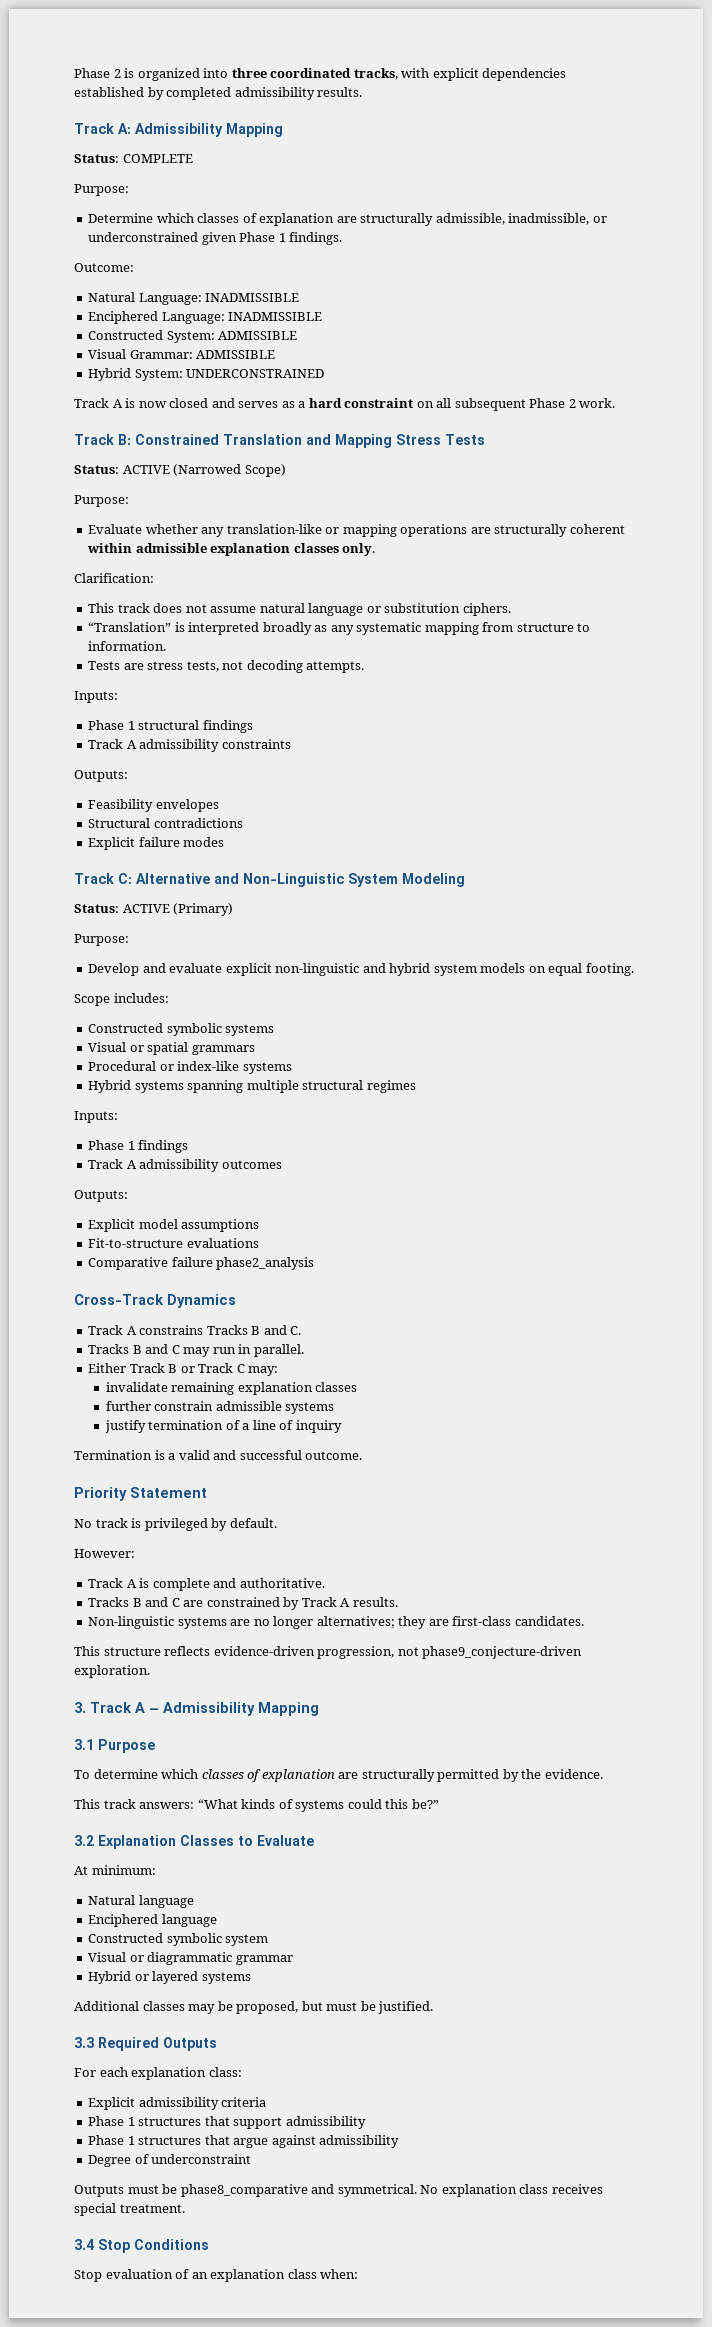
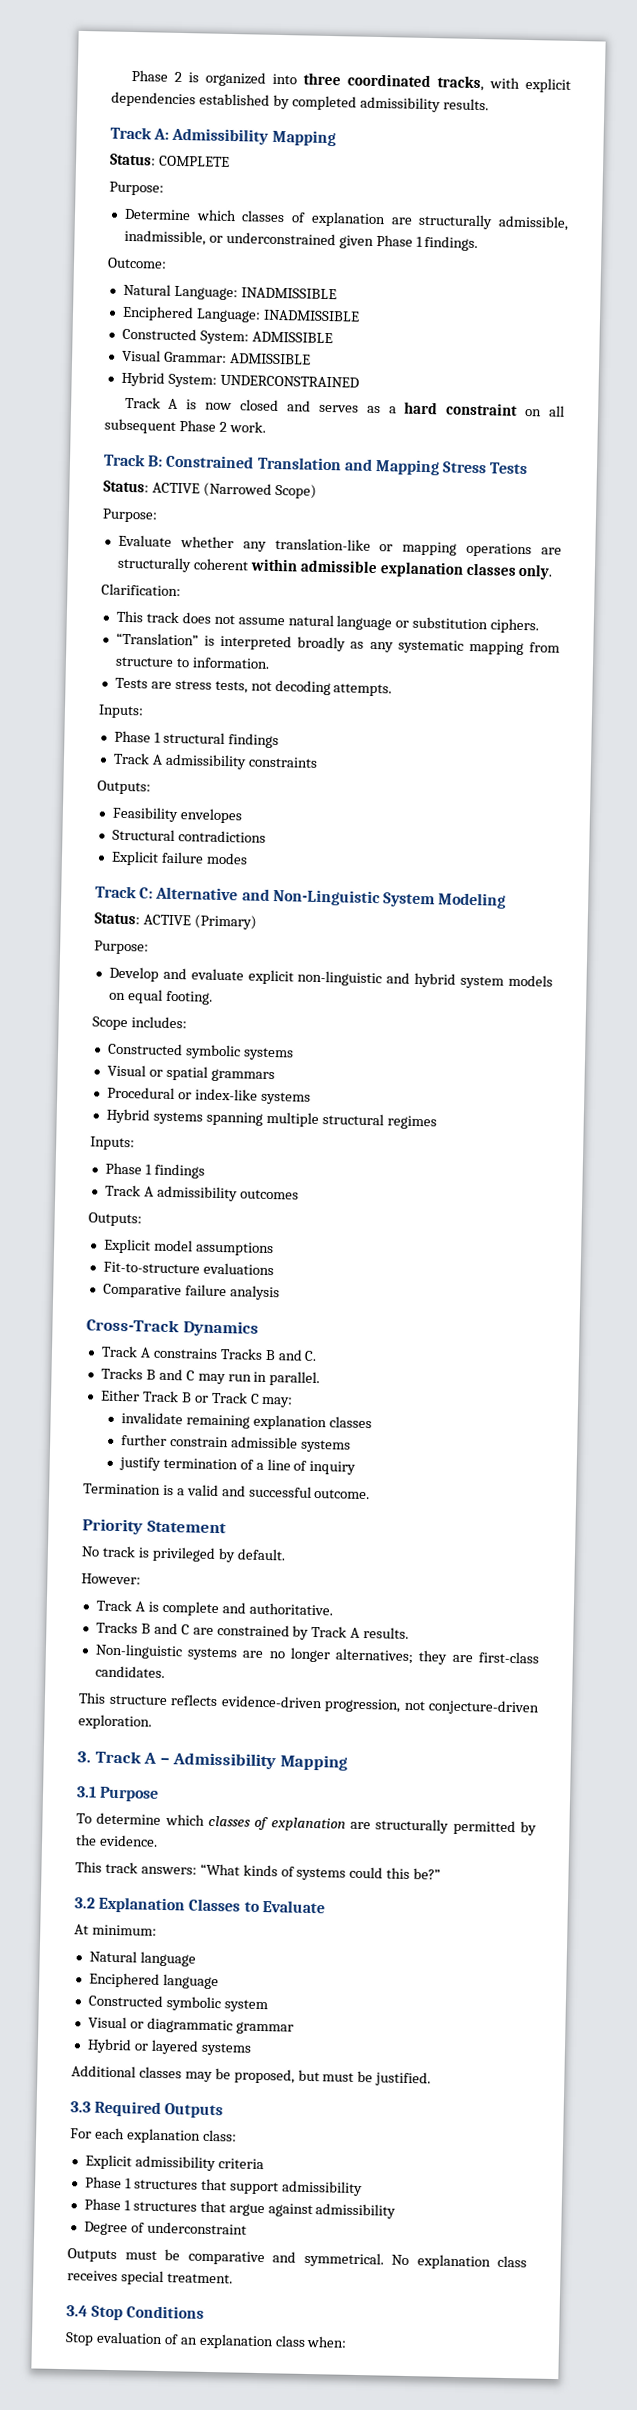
- Comparative failure phase2_analysis
+ Comparative failure analysis
- This structure reflects evidence-driven progression, not phase9_conjecture-driven exploration.
+ This structure reflects evidence-driven progression, not conjecture-driven exploration.
- Outputs must be phase8_comparative and symmetrical.
+ Outputs must be comparative and symmetrical.

